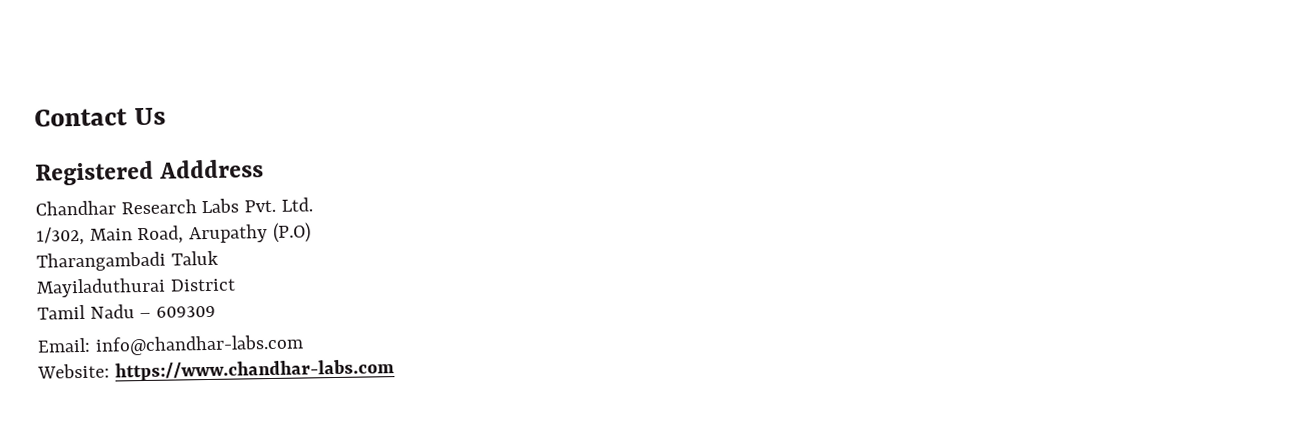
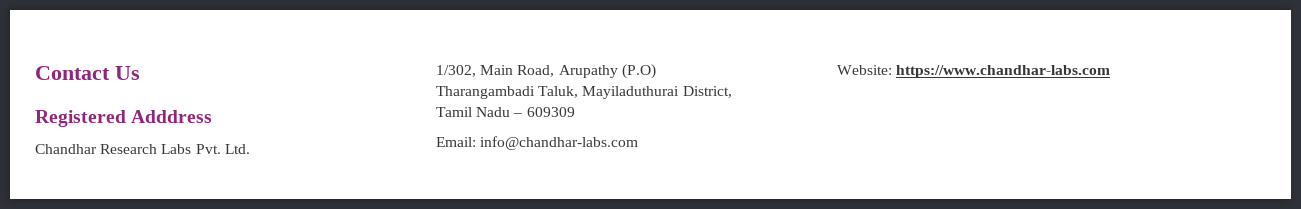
- Tharangambadi Taluk
- Mayiladuthurai District
+ Tharangambadi Taluk, Mayiladuthurai District,

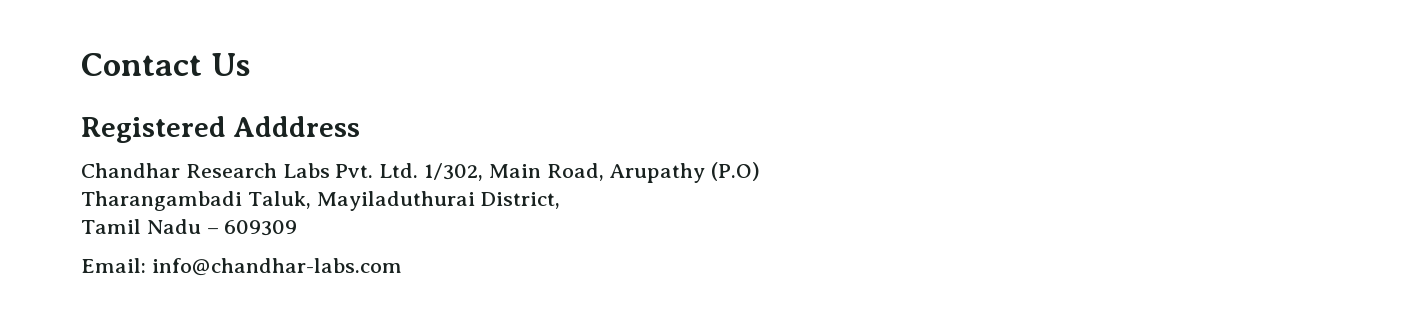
- Chandhar Research Labs Pvt. Ltd.
- 1/302, Main Road, Arupathy (P.O)
+ Chandhar Research Labs Pvt. Ltd. 1/302, Main Road, Arupathy (P.O)
- Website: https://www.chandhar-labs.com

